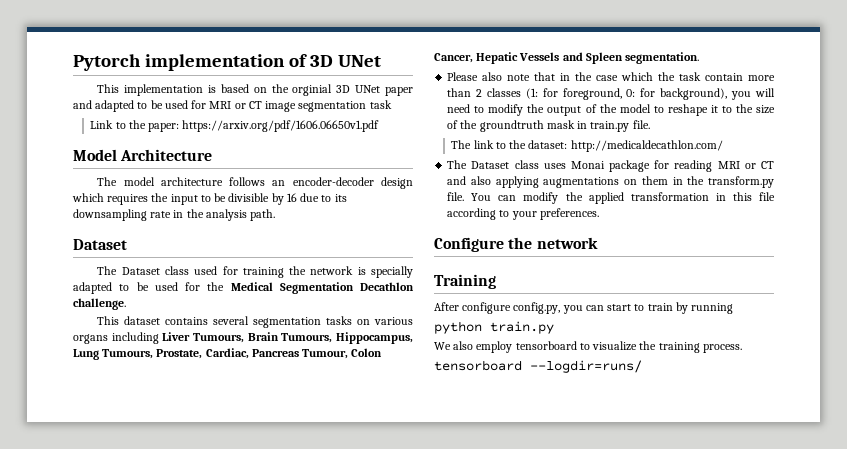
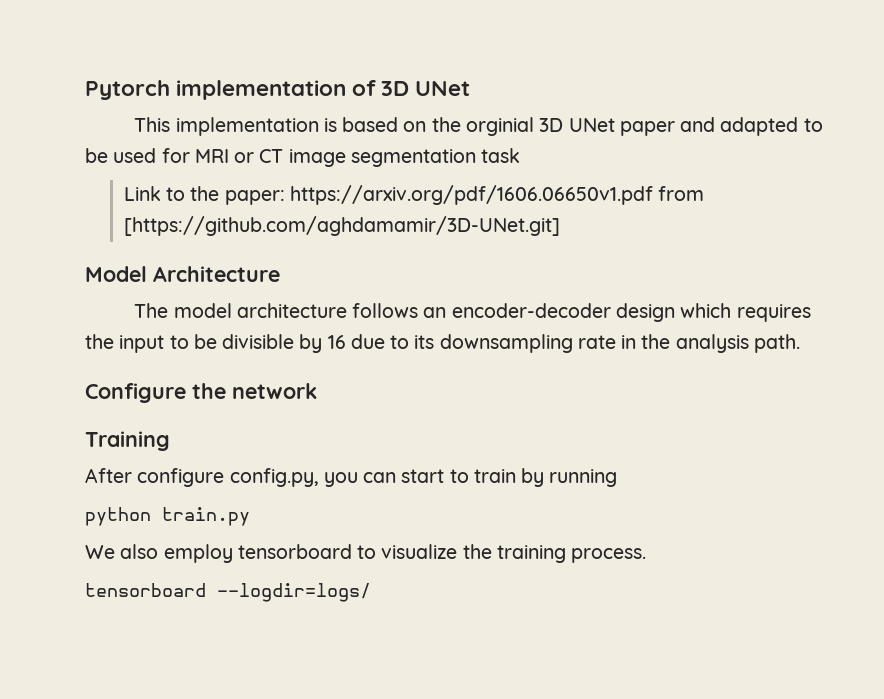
- Link to the paper: https://arxiv.org/pdf/1606.06650v1.pdf
+ Link to the paper: https://arxiv.org/pdf/1606.06650v1.pdf from [https://github.com/aghdamamir/3D-UNet.git]
  The model architecture follows an encoder-decoder design which requires the input to be divisible by 16 due to its downsampling rate in the analysis path.
- Dataset
- The Dataset class used for training the network is specially adapted to be used for the Medical Segmentation Decathlon challenge.
- This dataset contains several segmentation tasks on various organs including Liver Tumours, Brain Tumours, Hippocampus, Lung Tumours, Prostate, Cardiac, Pancreas Tumour, Colon Cancer, Hepatic Vessels and Spleen segmentation.
- Please also note that in the case which the task contain more than 2 classes (1: for foreground, 0: for background), you will need to modify the output of the model to reshape it to the size of the groundtruth mask in train.py file.
- The link to the dataset: http://medicaldecathlon.com/
- The Dataset class uses Monai package for reading MRI or CT and also applying augmentations on them in the transform.py file. You can modify the applied transformation in this file according to your preferences.
- tensorboard --logdir=runs/
+ tensorboard --logdir=logs/

